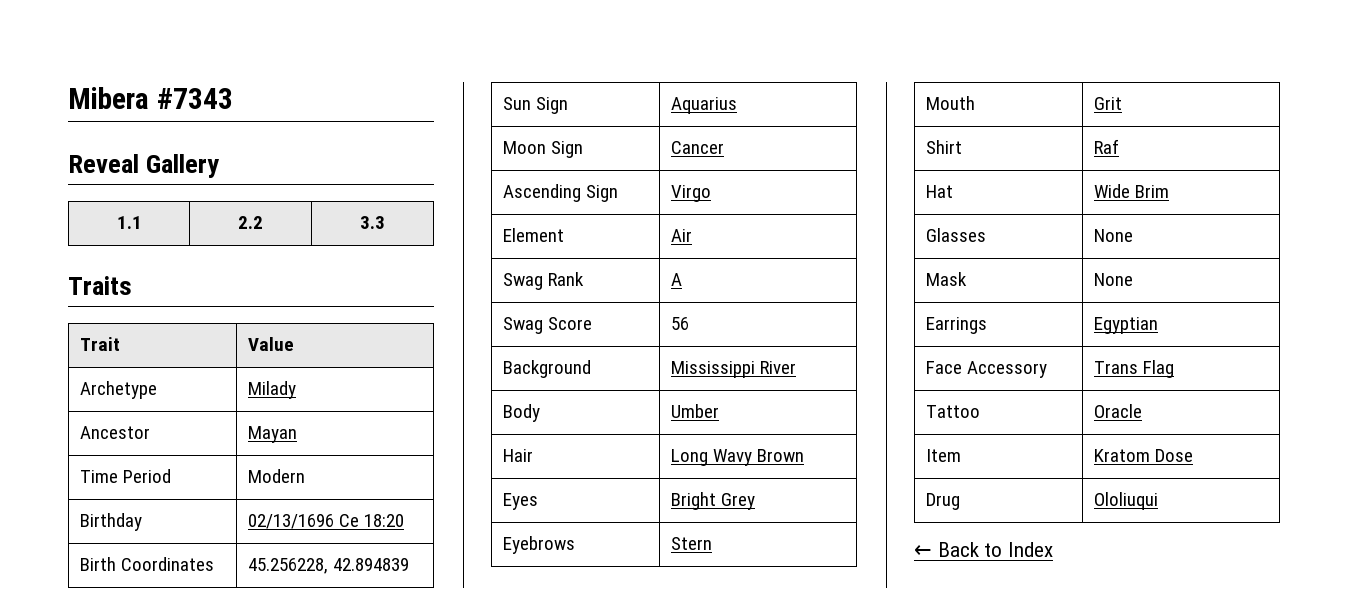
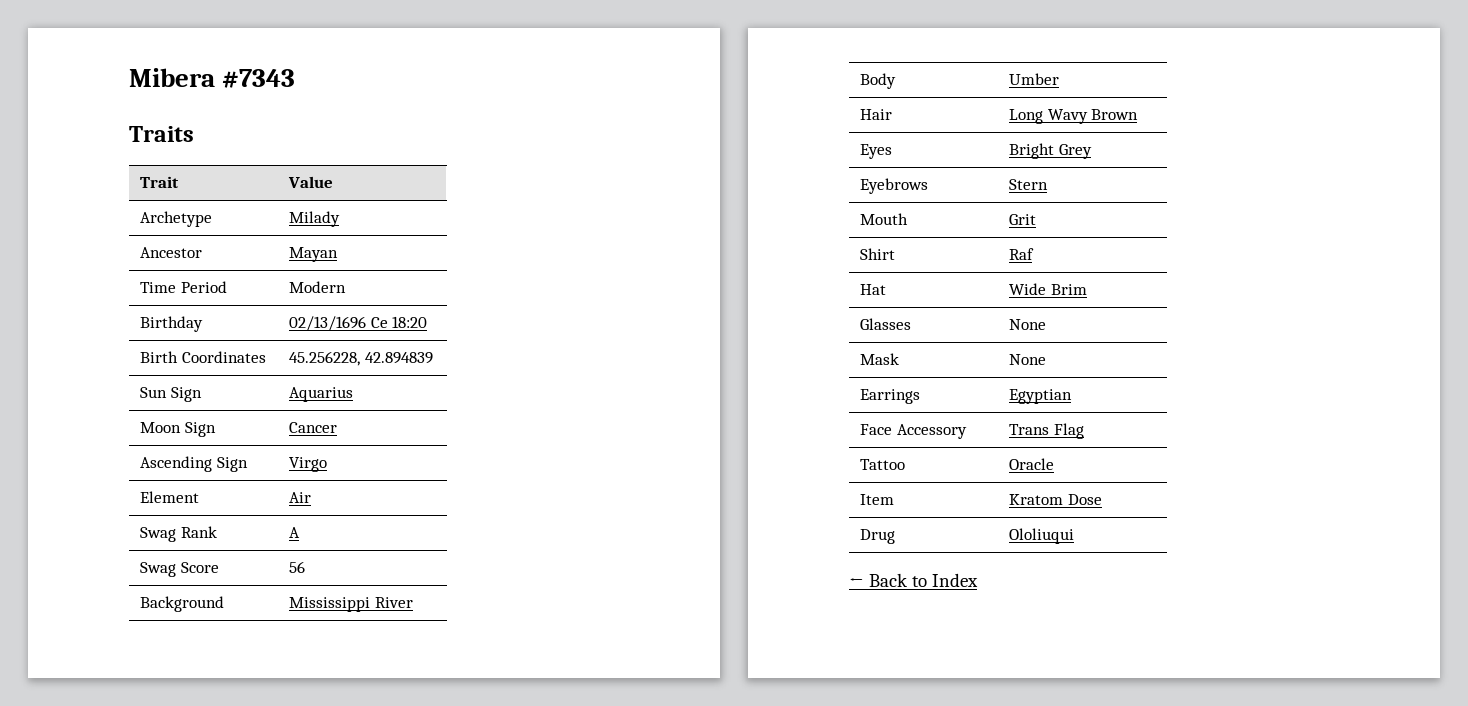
- Reveal Gallery
- 1.1 | 2.2 | 3.3

